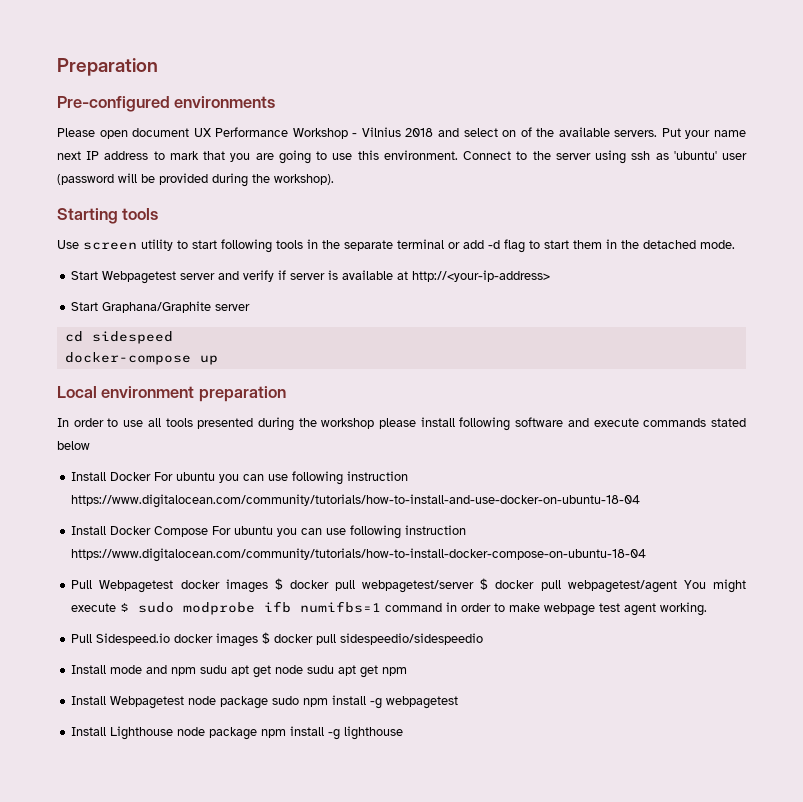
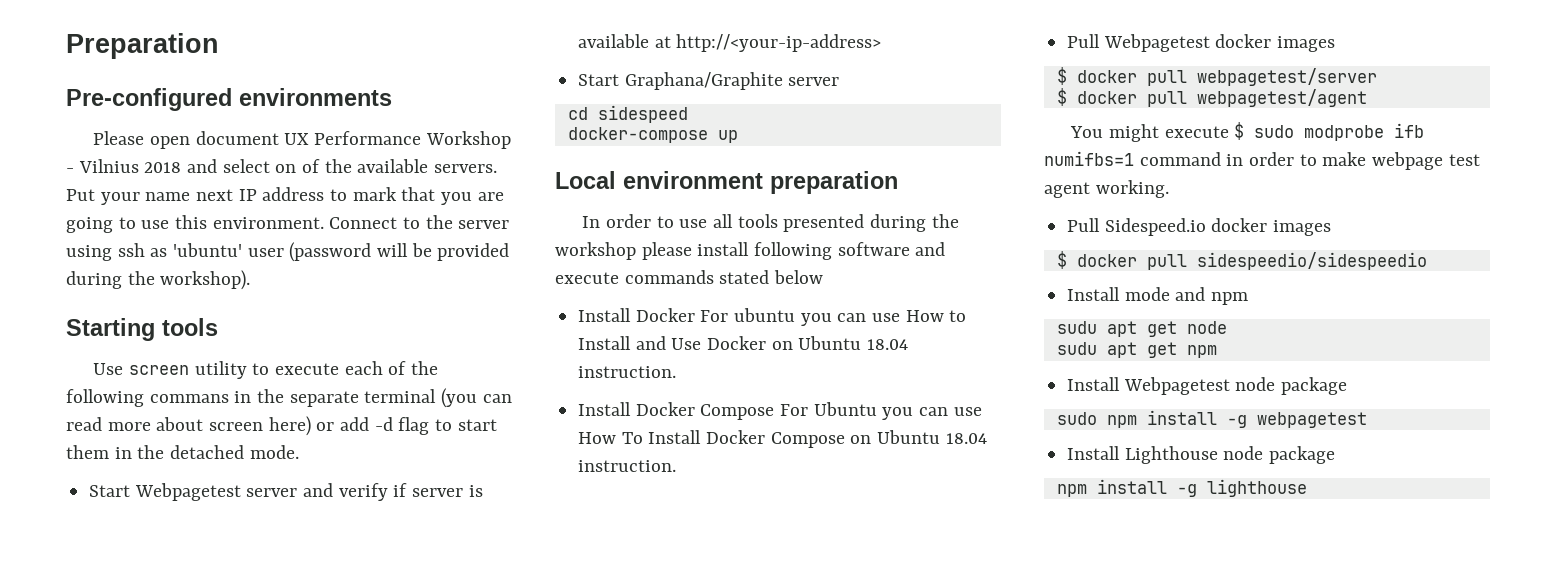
- Use screen utility to start following tools in the separate terminal or add -d flag to start them in the detached mode.
+ Use screen utility to execute each of the following commans in the separate terminal (you can read more about screen here) or add -d flag to start them in the detached mode.
- Install Docker For ubuntu you can use following instruction https://www.digitalocean.com/community/tutorials/how-to-install-and-use-docker-on-ubuntu-18-04
+ Install Docker For ubuntu you can use How to Install and Use Docker on Ubuntu 18.04 instruction.
- Install Docker Compose For ubuntu you can use following instruction https://www.digitalocean.com/community/tutorials/how-to-install-docker-compose-on-ubuntu-18-04
+ Install Docker Compose For Ubuntu you can use How To Install Docker Compose on Ubuntu 18.04 instruction.
- Pull Webpagetest docker images $ docker pull webpagetest/server $ docker pull webpagetest/agent You might execute $ sudo modprobe ifb numifbs=1 command in order to make webpage test agent working.
+ Pull Webpagetest docker images
+ $ docker pull webpagetest/server
+ $ docker pull webpagetest/agent
+ You might execute $ sudo modprobe ifb numifbs=1 command in order to make webpage test agent working.
- Pull Sidespeed.io docker images $ docker pull sidespeedio/sidespeedio
+ Pull Sidespeed.io docker images
+ $ docker pull sidespeedio/sidespeedio
- Install mode and npm sudu apt get node sudu apt get npm
+ Install mode and npm
+ sudu apt get node
+ sudu apt get npm
- Install Webpagetest node package sudo npm install -g webpagetest
+ Install Webpagetest node package
+ sudo npm install -g webpagetest
- Install Lighthouse node package npm install -g lighthouse
+ Install Lighthouse node package
+ npm install -g lighthouse

